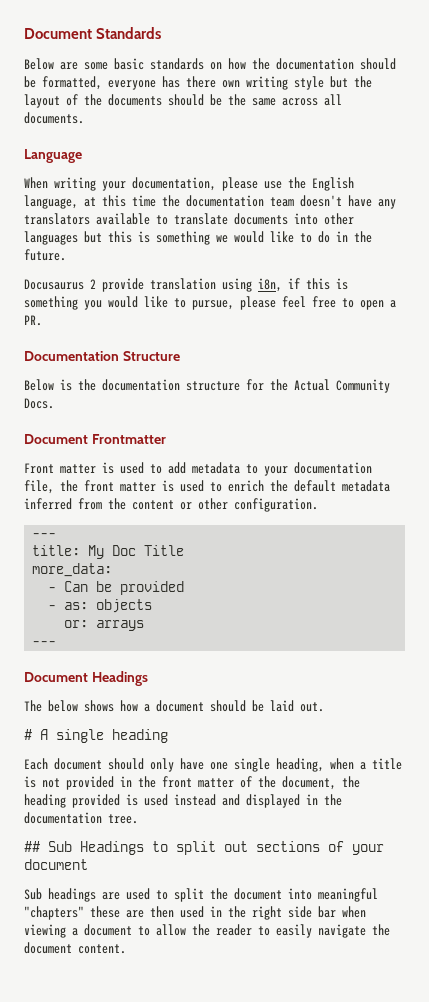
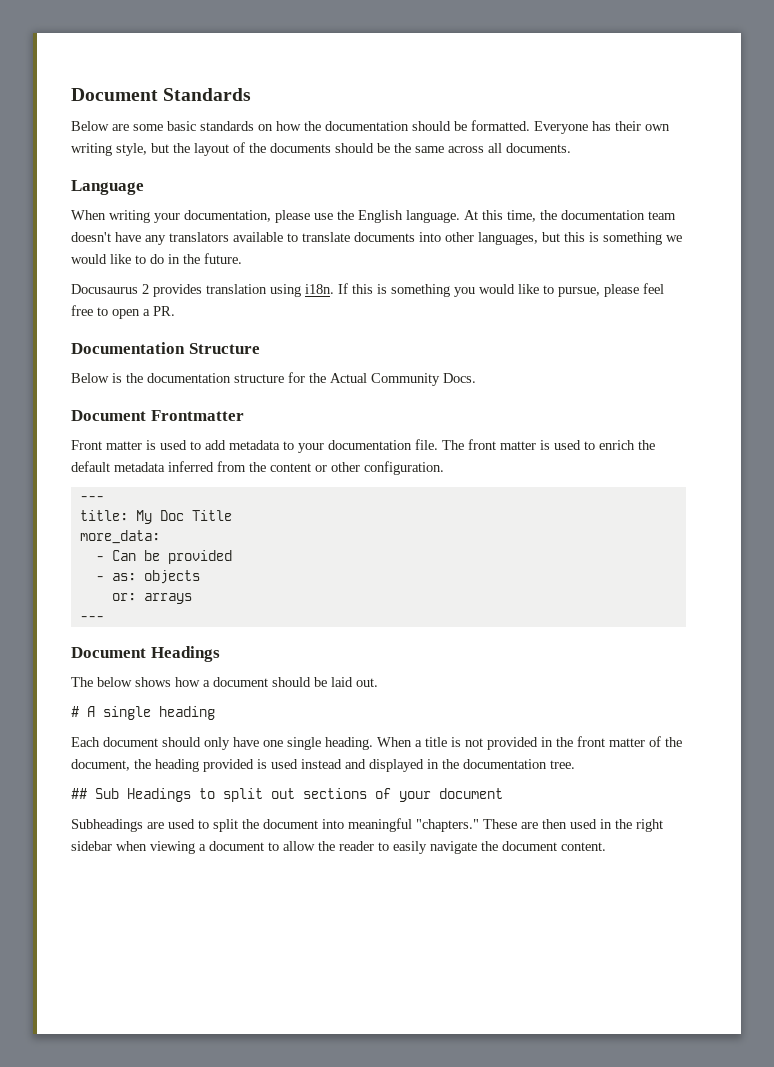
- Below are some basic standards on how the documentation should be formatted, everyone has there own writing style but the layout of the documents should be the same across all documents.
+ Below are some basic standards on how the documentation should be formatted. Everyone has their own writing style, but the layout of the documents should be the same across all documents.
- When writing your documentation, please use the English language, at this time the documentation team doesn't have any translators available to translate documents into other languages but this is something we would like to do in the future.
+ When writing your documentation, please use the English language. At this time, the documentation team doesn't have any translators available to translate documents into other languages, but this is something we would like to do in the future.
- Docusaurus 2 provide translation using i8n, if this is something you would like to pursue, please feel free to open a PR.
+ Docusaurus 2 provides translation using i18n. If this is something you would like to pursue, please feel free to open a PR.
- Front matter is used to add metadata to your documentation file, the front matter is used to enrich the default metadata inferred from the content or other configuration.
+ Front matter is used to add metadata to your documentation file. The front matter is used to enrich the default metadata inferred from the content or other configuration.
- Each document should only have one single heading, when a title is not provided in the front matter of the document, the heading provided is used instead and displayed in the documentation tree.
+ Each document should only have one single heading. When a title is not provided in the front matter of the document, the heading provided is used instead and displayed in the documentation tree.
- Sub headings are used to split the document into meaningful "chapters" these are then used in the right side bar when viewing a document to allow the reader to easily navigate the document content.
+ Subheadings are used to split the document into meaningful "chapters." These are then used in the right sidebar when viewing a document to allow the reader to easily navigate the document content.

